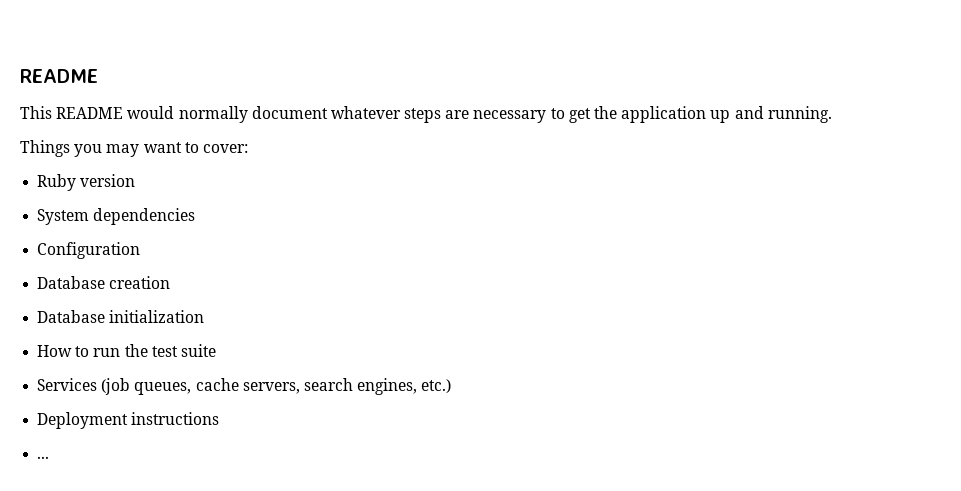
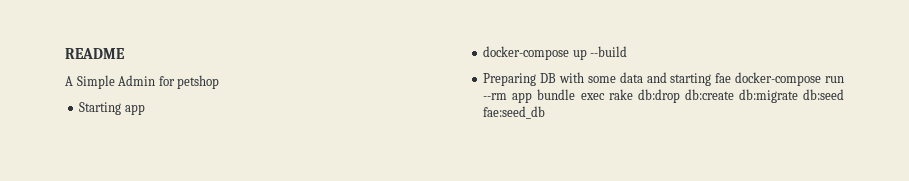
- This README would normally document whatever steps are necessary to get the application up and running.
- Things you may want to cover:
- Ruby version
- System dependencies
- Configuration
- Database creation
- Database initialization
- How to run the test suite
- Services (job queues, cache servers, search engines, etc.)
- Deployment instructions
- ...
+ A Simple Admin for petshop
+ Starting app
+ docker-compose up --build
+ Preparing DB with some data and starting fae docker-compose run --rm app bundle exec rake db:drop db:create db:migrate db:seed fae:seed_db

